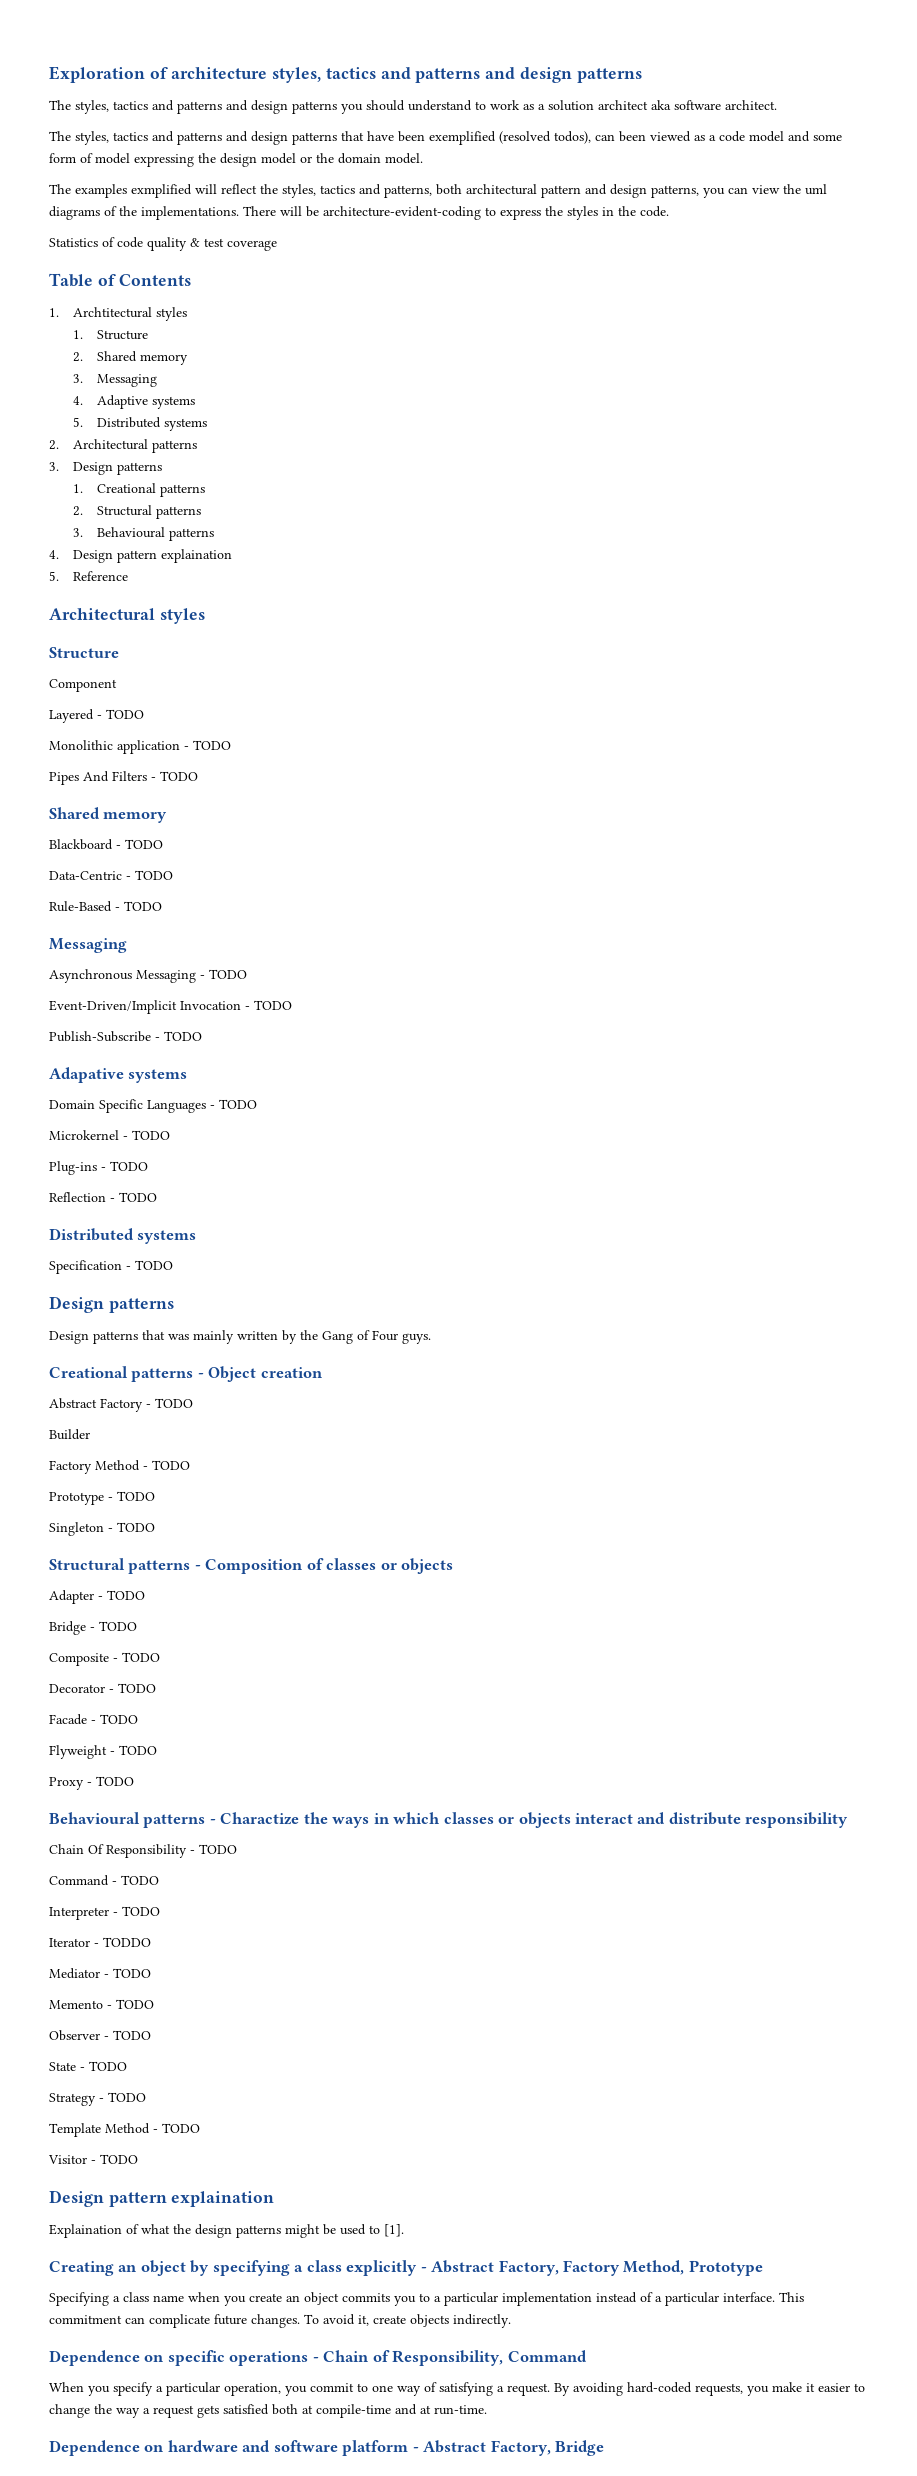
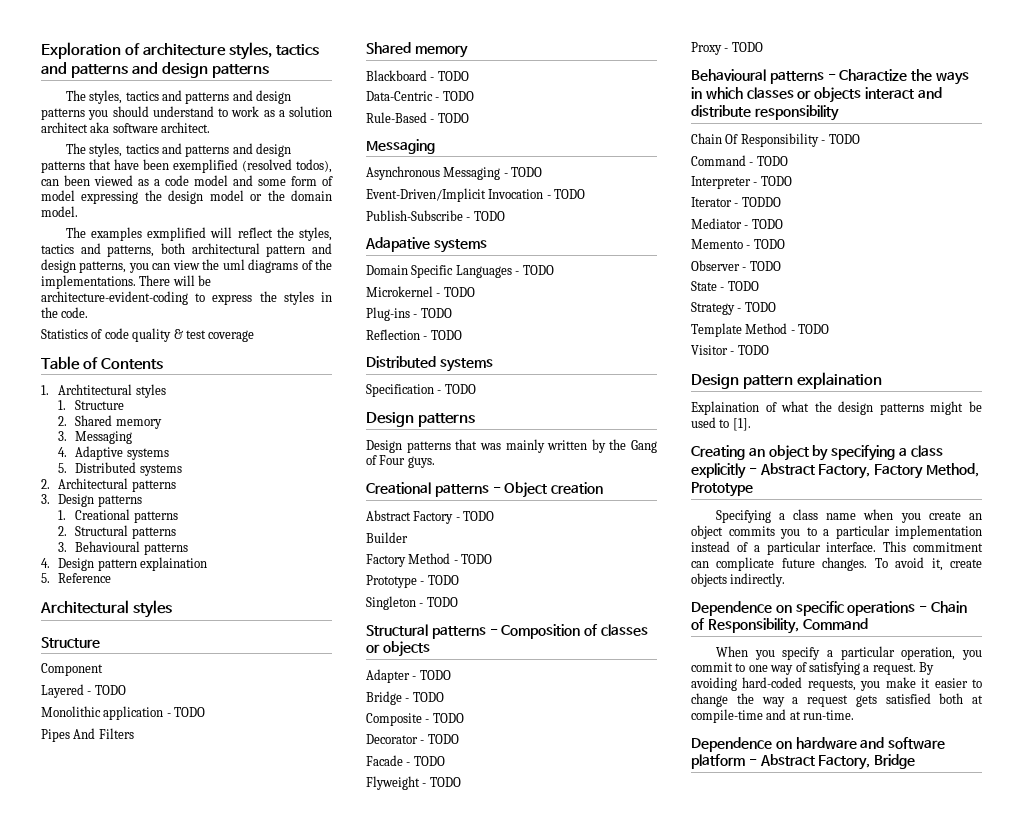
- Pipes And Filters - TODO
+ Pipes And Filters

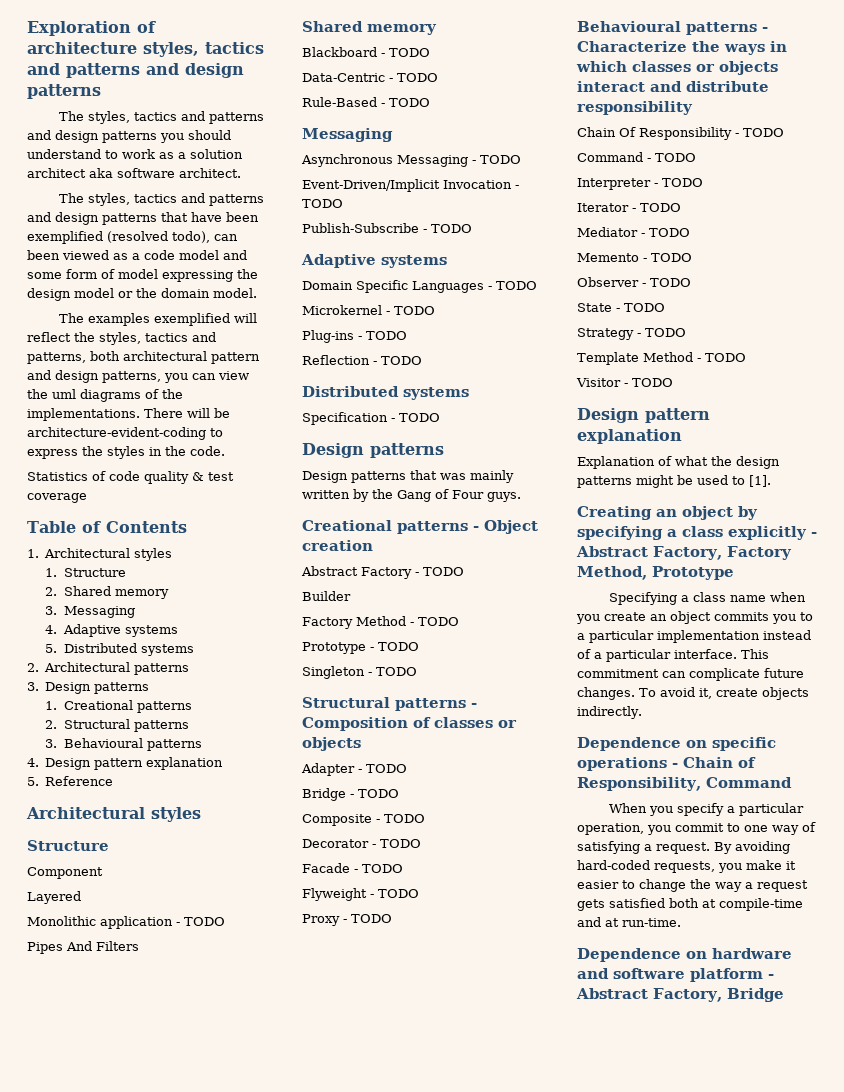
- The styles, tactics and patterns and design patterns that have been exemplified (resolved todos), can been viewed as a code model and some form of model expressing the design model or the domain model.
+ The styles, tactics and patterns and design patterns that have been exemplified (resolved todo), can been viewed as a code model and some form of model expressing the design model or the domain model.
- The examples exmplified will reflect the styles, tactics and patterns, both architectural pattern and design patterns, you can view the uml diagrams of the implementations.
+ The examples exemplified will reflect the styles, tactics and patterns, both architectural pattern and design patterns, you can view the uml diagrams of the implementations.
- 1. Archtitectural styles
+ 1. Architectural styles
- 4. Design pattern explaination
+ 4. Design pattern explanation
- Layered - TODO
+ Layered
  Publish-Subscribe - TODO
- Adapative systems
+ Adaptive systems
- Behavioural patterns - Charactize the ways in which classes or objects interact and distribute responsibility
+ Behavioural patterns - Characterize the ways in which classes or objects interact and distribute responsibility
- Iterator - TODDO
+ Iterator - TODO
  Visitor - TODO
- Design pattern explaination
- Explaination of what the design patterns might be used to [1].
+ Design pattern explanation
+ Explanation of what the design patterns might be used to [1].

